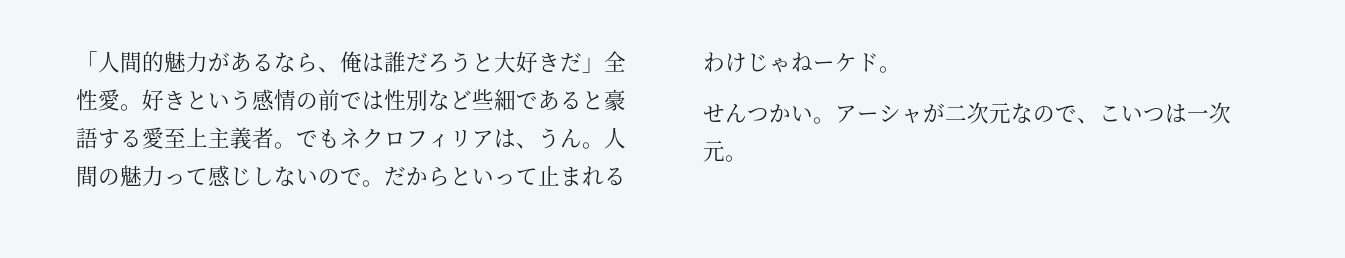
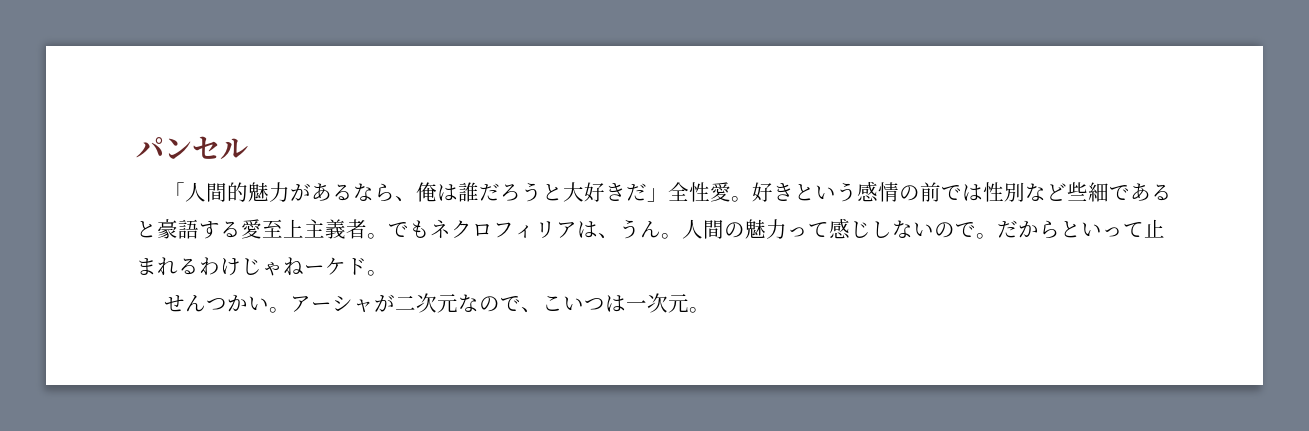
+ パンセル

